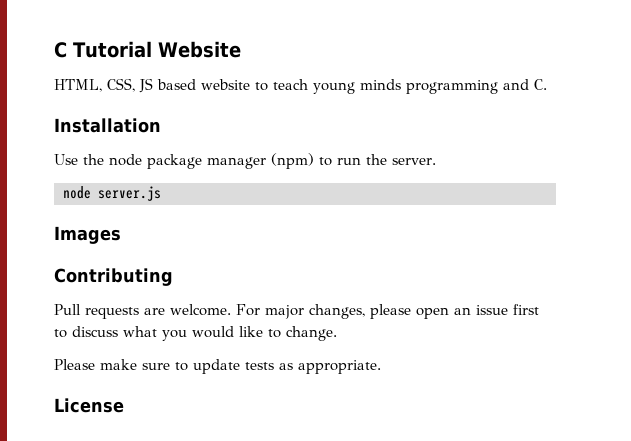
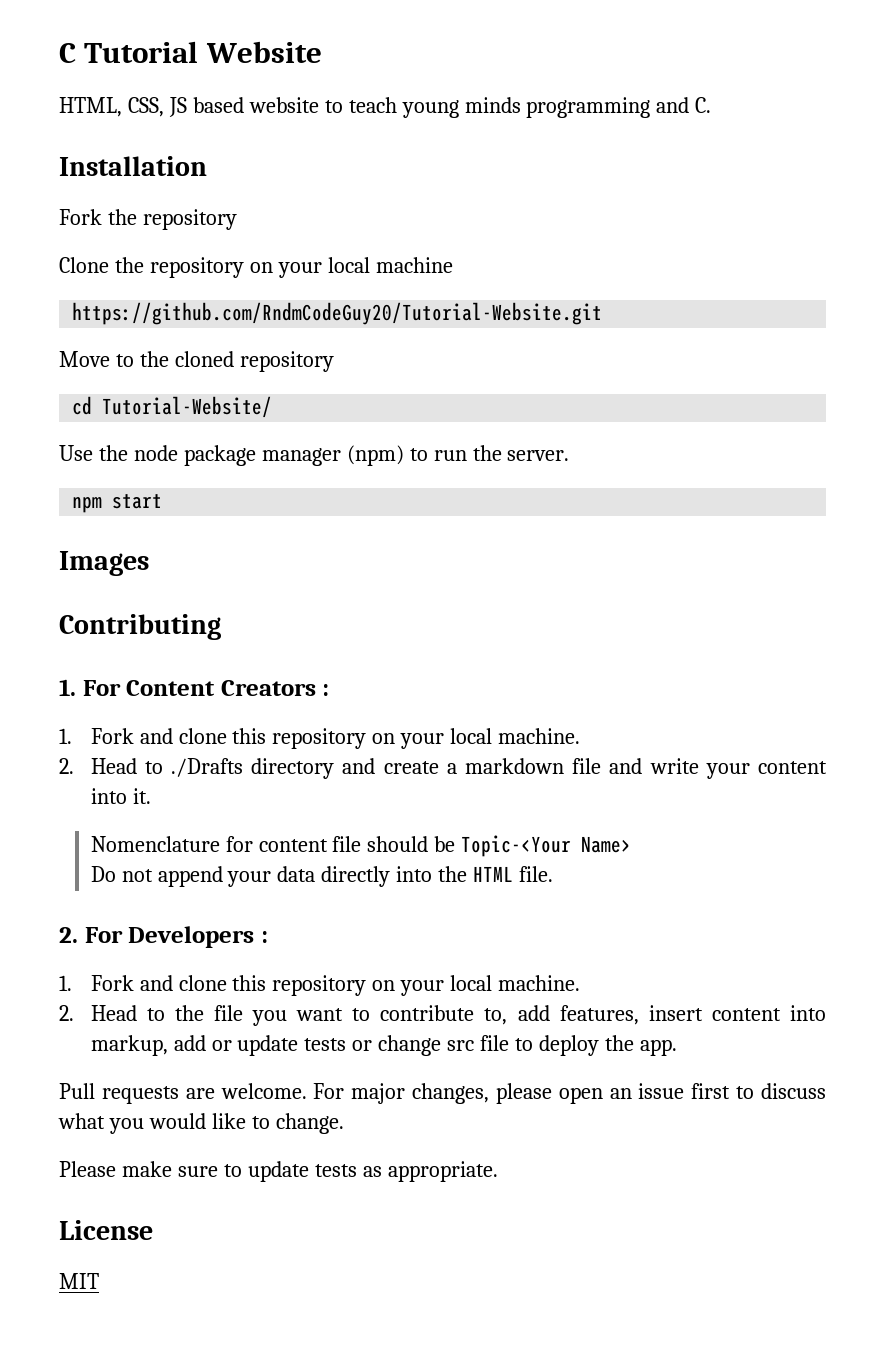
+ Fork the repository
+ Clone the repository on your local machine
+ https://github.com/RndmCodeGuy20/Tutorial-Website.git
+ Move to the cloned repository
+ cd Tutorial-Website/
- node server.js
+ npm start
+ 1. For Content Creators :
+ 1. Fork and clone this repository on your local machine.
+ 2. Head to ./Drafts directory and create a markdown file and write your content into it.
+ Nomenclature for content file should be Topic-<Your Name>
+ Do not append your data directly into the HTML file.
+ 2. For Developers :
+ 1. Fork and clone this repository on your local machine.
+ 2. Head to the file you want to contribute to, add features, insert content into markup, add or update tests or change src file to deploy the app.
+ MIT

